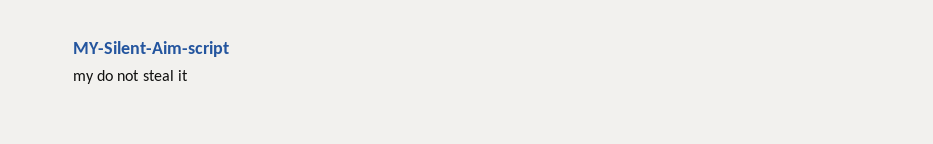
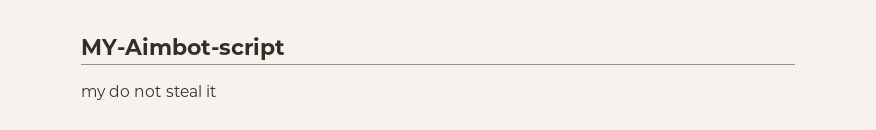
- MY-Silent-Aim-script
+ MY-Aimbot-script

